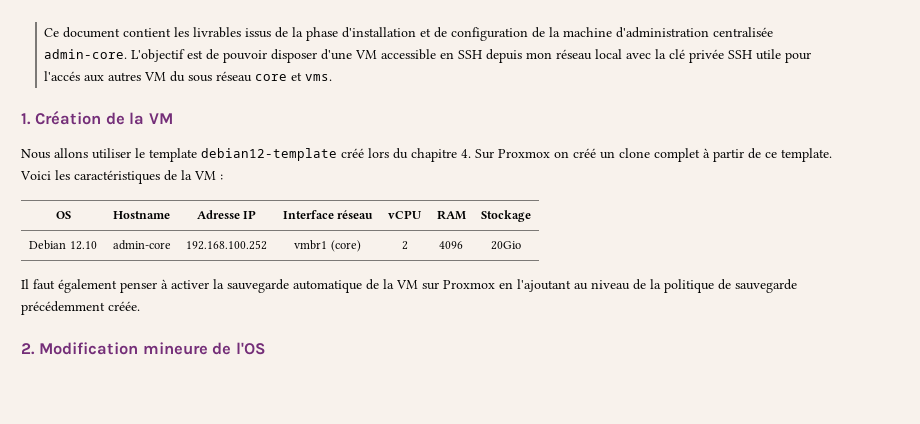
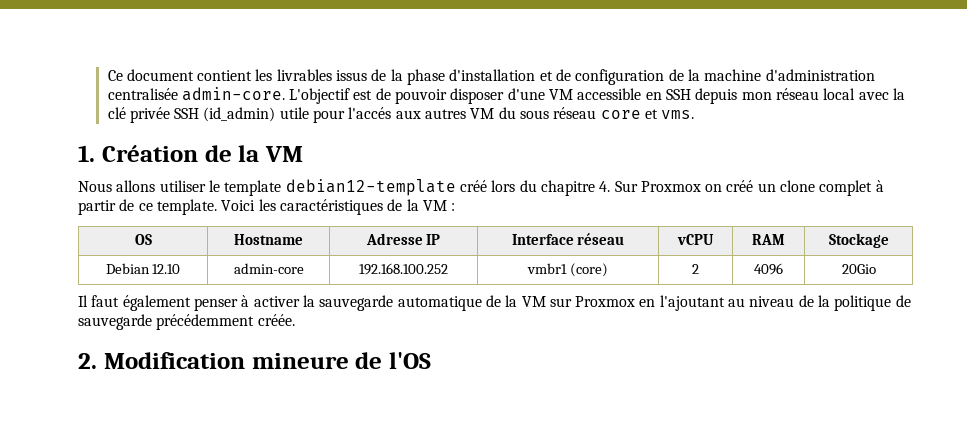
- L'objectif est de pouvoir disposer d'une VM accessible en SSH depuis mon réseau local avec la clé privée SSH utile pour l'accés aux autres VM du sous réseau core et vms.
+ L'objectif est de pouvoir disposer d'une VM accessible en SSH depuis mon réseau local avec la clé privée SSH (id_admin) utile pour l'accés aux autres VM du sous réseau core et vms.

